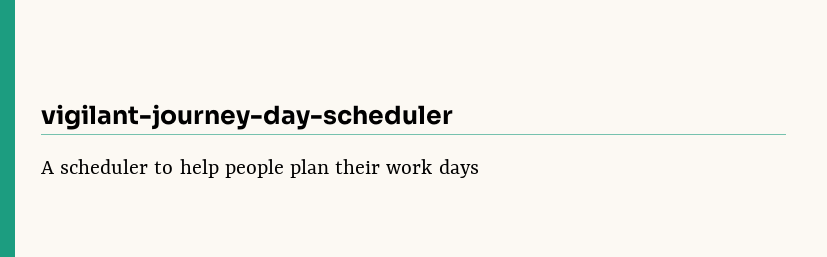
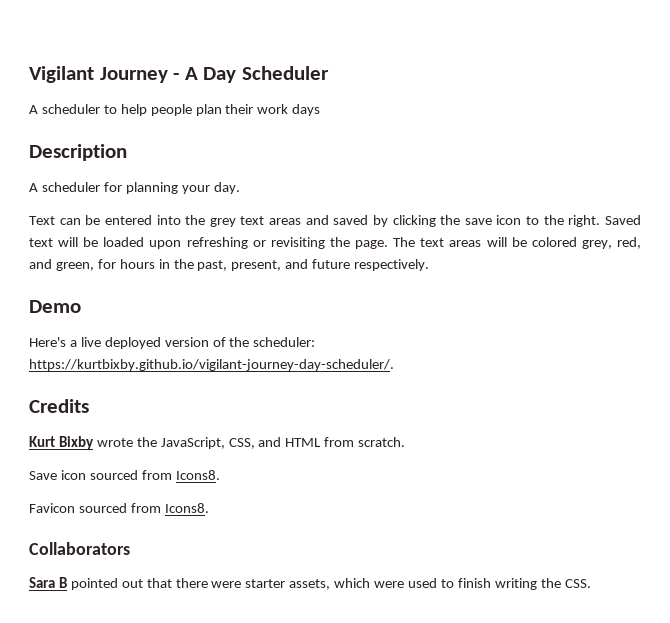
- vigilant-journey-day-scheduler
+ Vigilant Journey - A Day Scheduler
+ Description
+ A scheduler for planning your day.
+ Text can be entered into the grey text areas and saved by clicking the save icon to the right. Saved text will be loaded upon refreshing or revisiting the page. The text areas will be colored grey, red, and green, for hours in the past, present, and future respectively.
+ Demo
+ Here's a live deployed version of the scheduler: https://kurtbixby.github.io/vigilant-journey-day-scheduler/.
+ Credits
+ Kurt Bixby wrote the JavaScript, CSS, and HTML from scratch.
+ Save icon sourced from Icons8.
+ Favicon sourced from Icons8.
+ Collaborators
+ Sara B pointed out that there were starter assets, which were used to finish writing the CSS.

